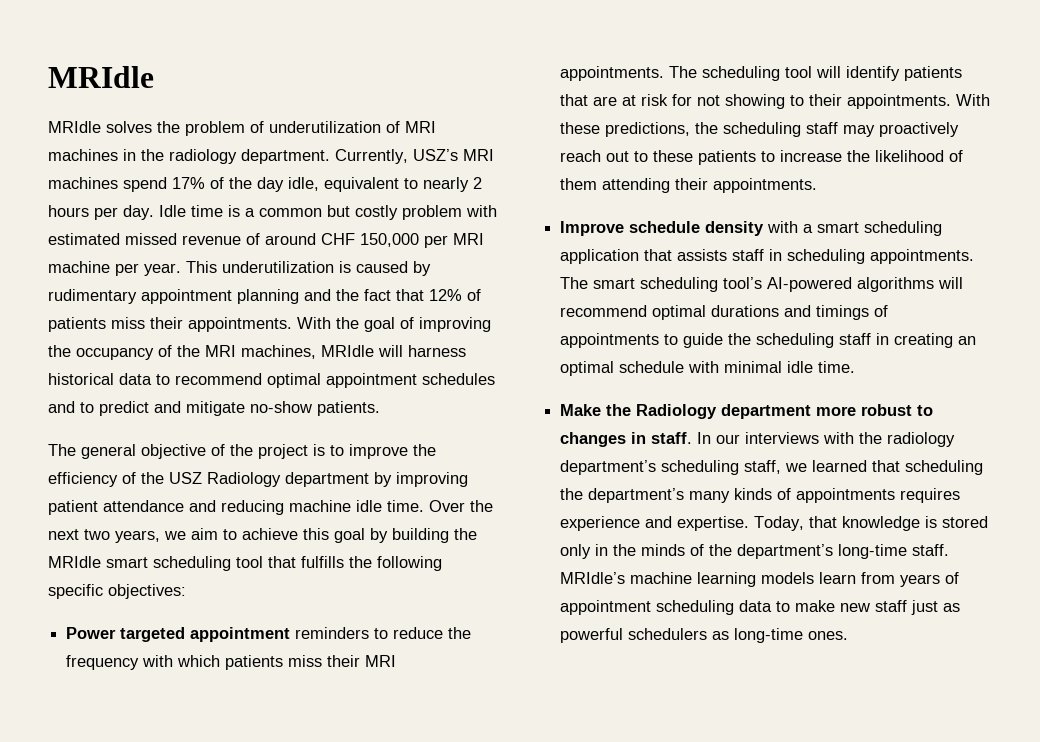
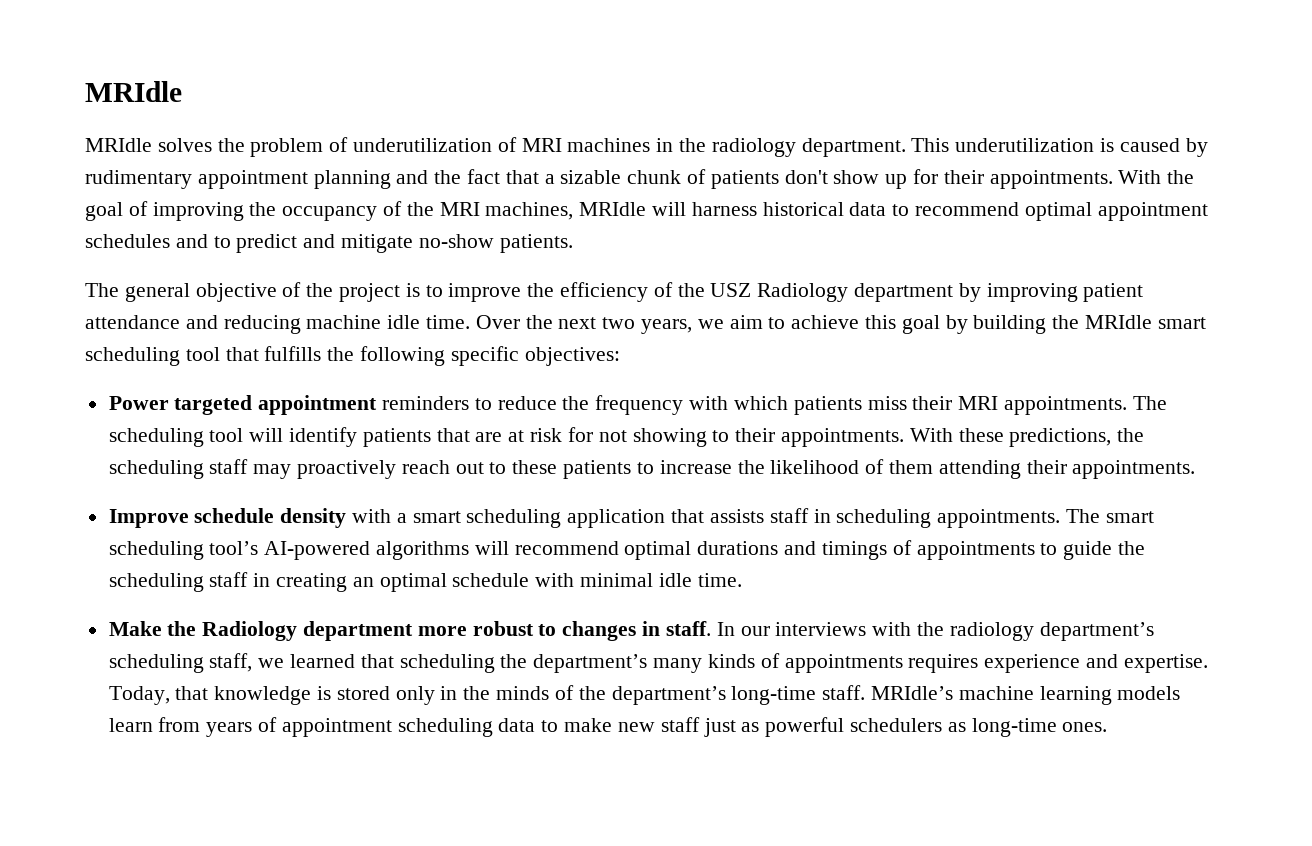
- Currently, USZ’s MRI machines spend 17% of the day idle, equivalent to nearly 2 hours per day. Idle time is a common but costly problem with estimated missed revenue of around CHF 150,000 per MRI machine per year.
- This underutilization is caused by rudimentary appointment planning and the fact that 12% of patients miss their appointments.
+ This underutilization is caused by rudimentary appointment planning and the fact that a sizable chunk of patients don't show up for their appointments.

